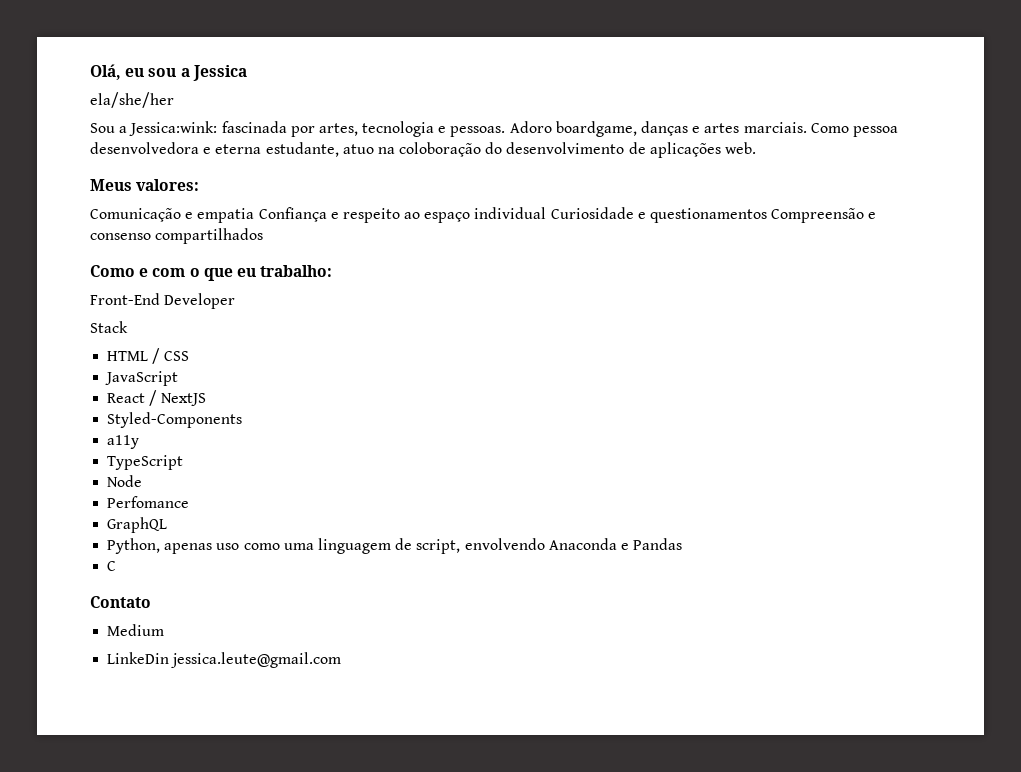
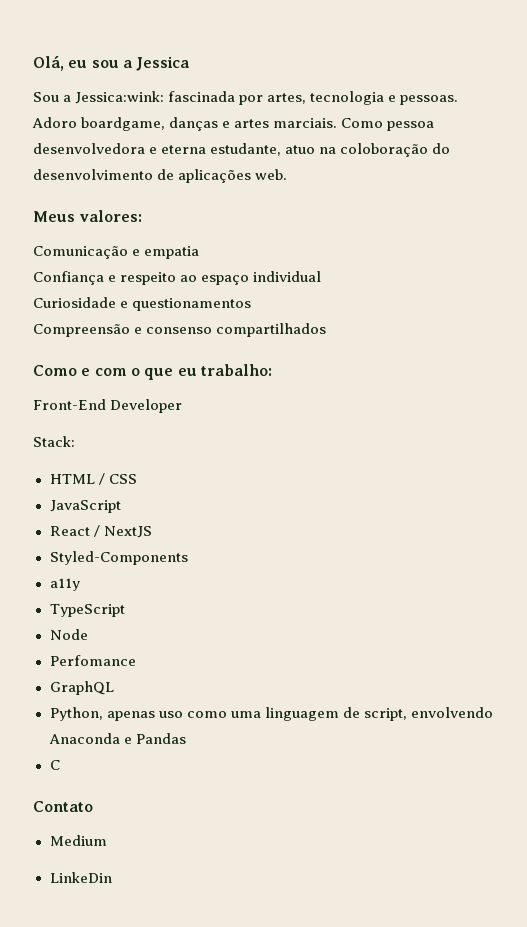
- ela/she/her
- Comunicação e empatia Confiança e respeito ao espaço individual Curiosidade e questionamentos Compreensão e consenso compartilhados
+ Comunicação e empatia
+ Confiança e respeito ao espaço individual
+ Curiosidade e questionamentos
+ Compreensão e consenso compartilhados
- Stack
+ Stack:
- LinkeDin jessica.leute@gmail.com
+ LinkeDin

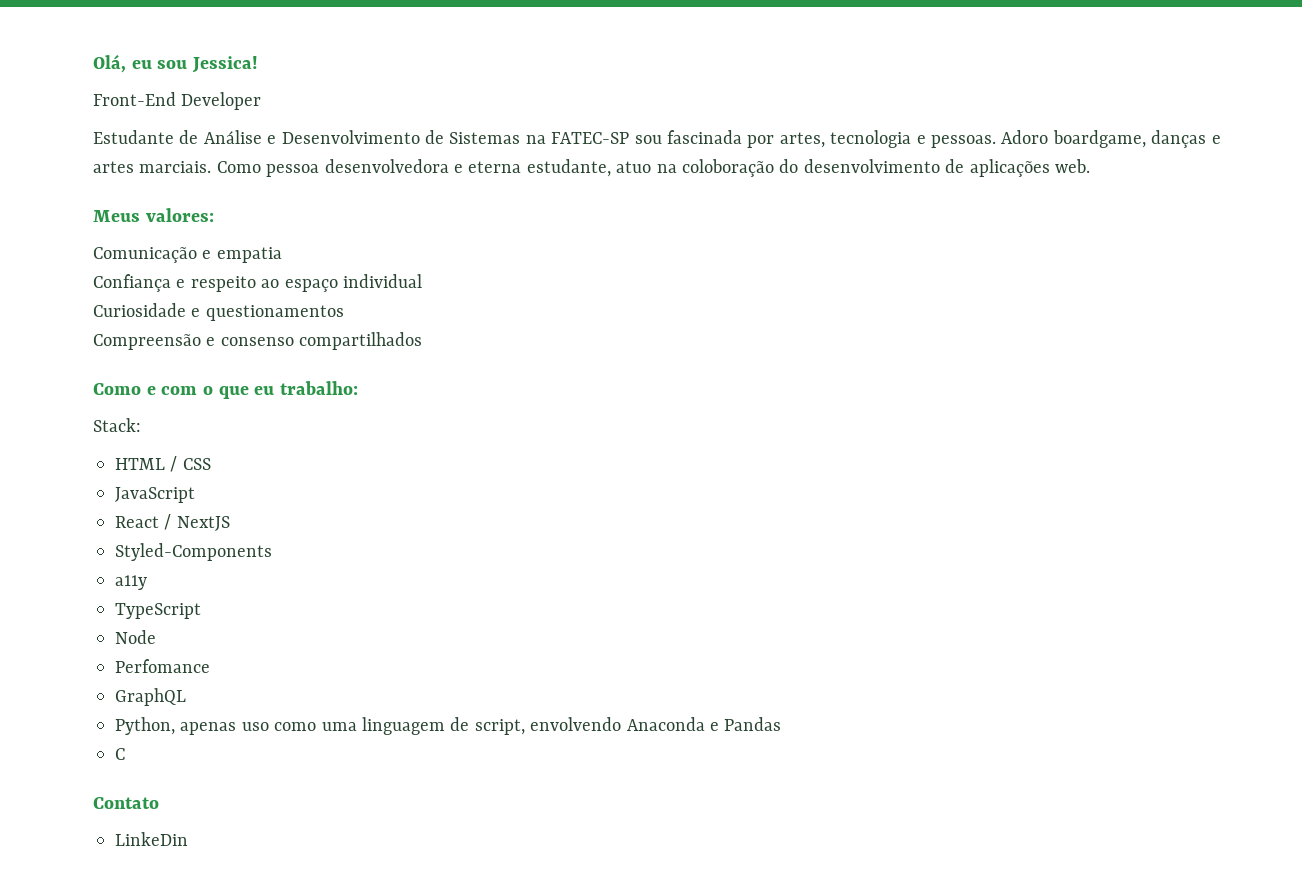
- Olá, eu sou a Jessica
- Sou a Jessica:wink: fascinada por artes, tecnologia e pessoas.
+ Olá, eu sou Jessica!
+ Front-End Developer
+ Estudante de Análise e Desenvolvimento de Sistemas na FATEC-SP sou fascinada por artes, tecnologia e pessoas.
- Front-End Developer
- Medium

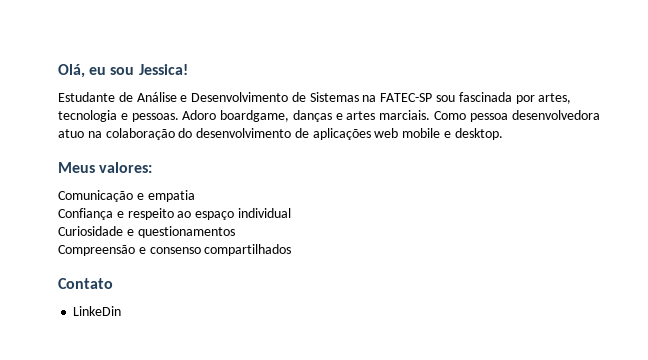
- Front-End Developer
- Como pessoa desenvolvedora e eterna estudante, atuo na coloboração do desenvolvimento de aplicações web.
+ Como pessoa desenvolvedora atuo na colaboração do desenvolvimento de aplicações web mobile e desktop.
- Como e com o que eu trabalho:
- Stack:
- HTML / CSS
- JavaScript
- React / NextJS
- Styled-Components
- a11y
- TypeScript
- Node
- Perfomance
- GraphQL
- Python, apenas uso como uma linguagem de script, envolvendo Anaconda e Pandas
- C

